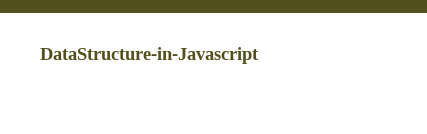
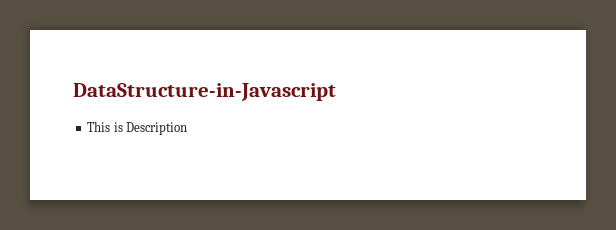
+ This is Description

